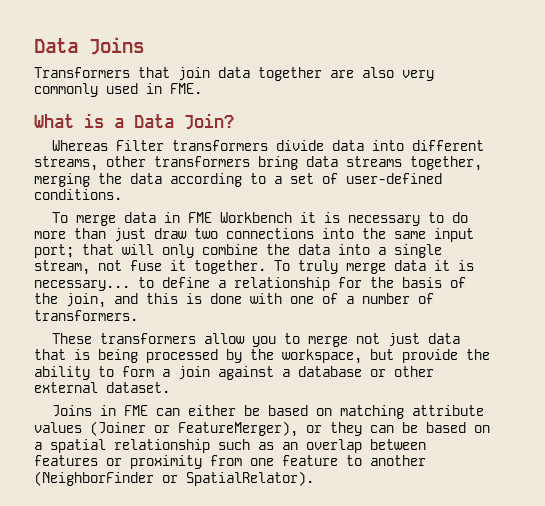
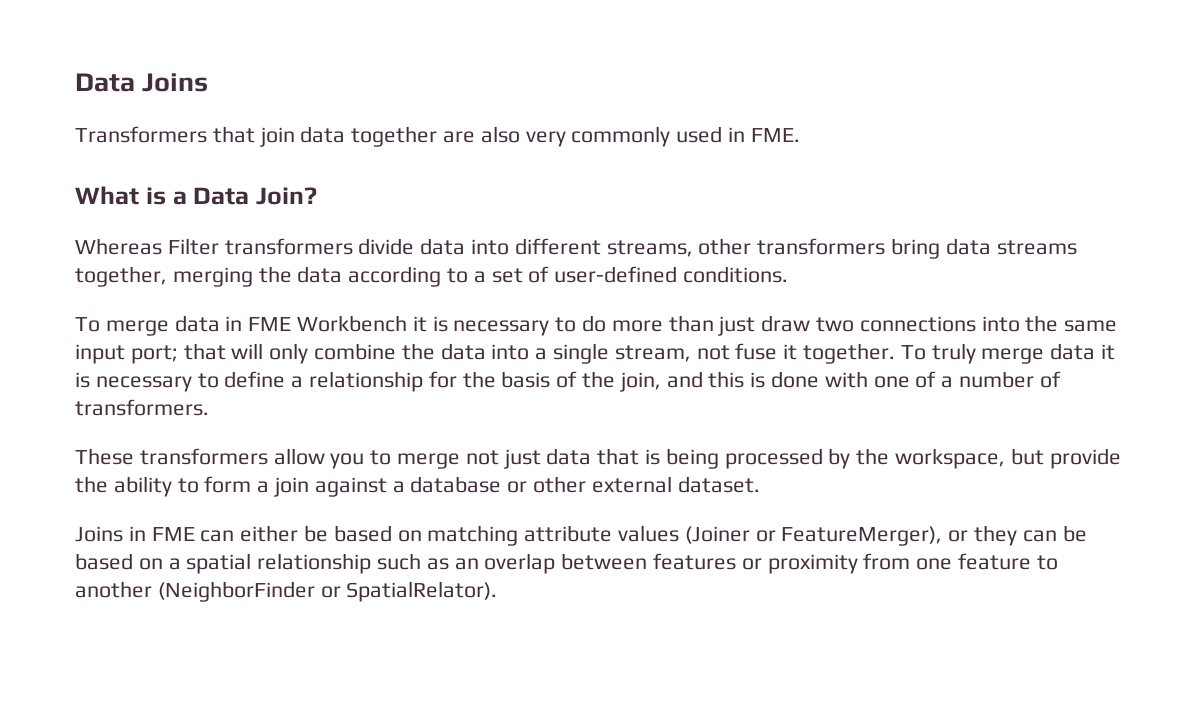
- To truly merge data it is necessary... to define a relationship for the basis of the join, and this is done with one of a number of transformers.
+ To truly merge data it is necessary to define a relationship for the basis of the join, and this is done with one of a number of transformers.

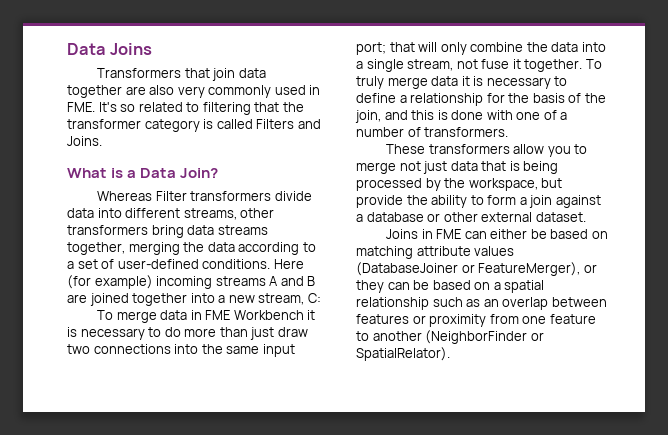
- Transformers that join data together are also very commonly used in FME.
+ Transformers that join data together are also very commonly used in FME. It's so related to filtering that the transformer category is called Filters and Joins.
+ Here (for example) incoming streams A and B are joined together into a new stream, C:
- Joins in FME can either be based on matching attribute values (Joiner or FeatureMerger), or they can be based on a spatial relationship such as an overlap between features or proximity from one feature to another (NeighborFinder or SpatialRelator).
+ Joins in FME can either be based on matching attribute values (DatabaseJoiner or FeatureMerger), or they can be based on a spatial relationship such as an overlap between features or proximity from one feature to another (NeighborFinder or SpatialRelator).

